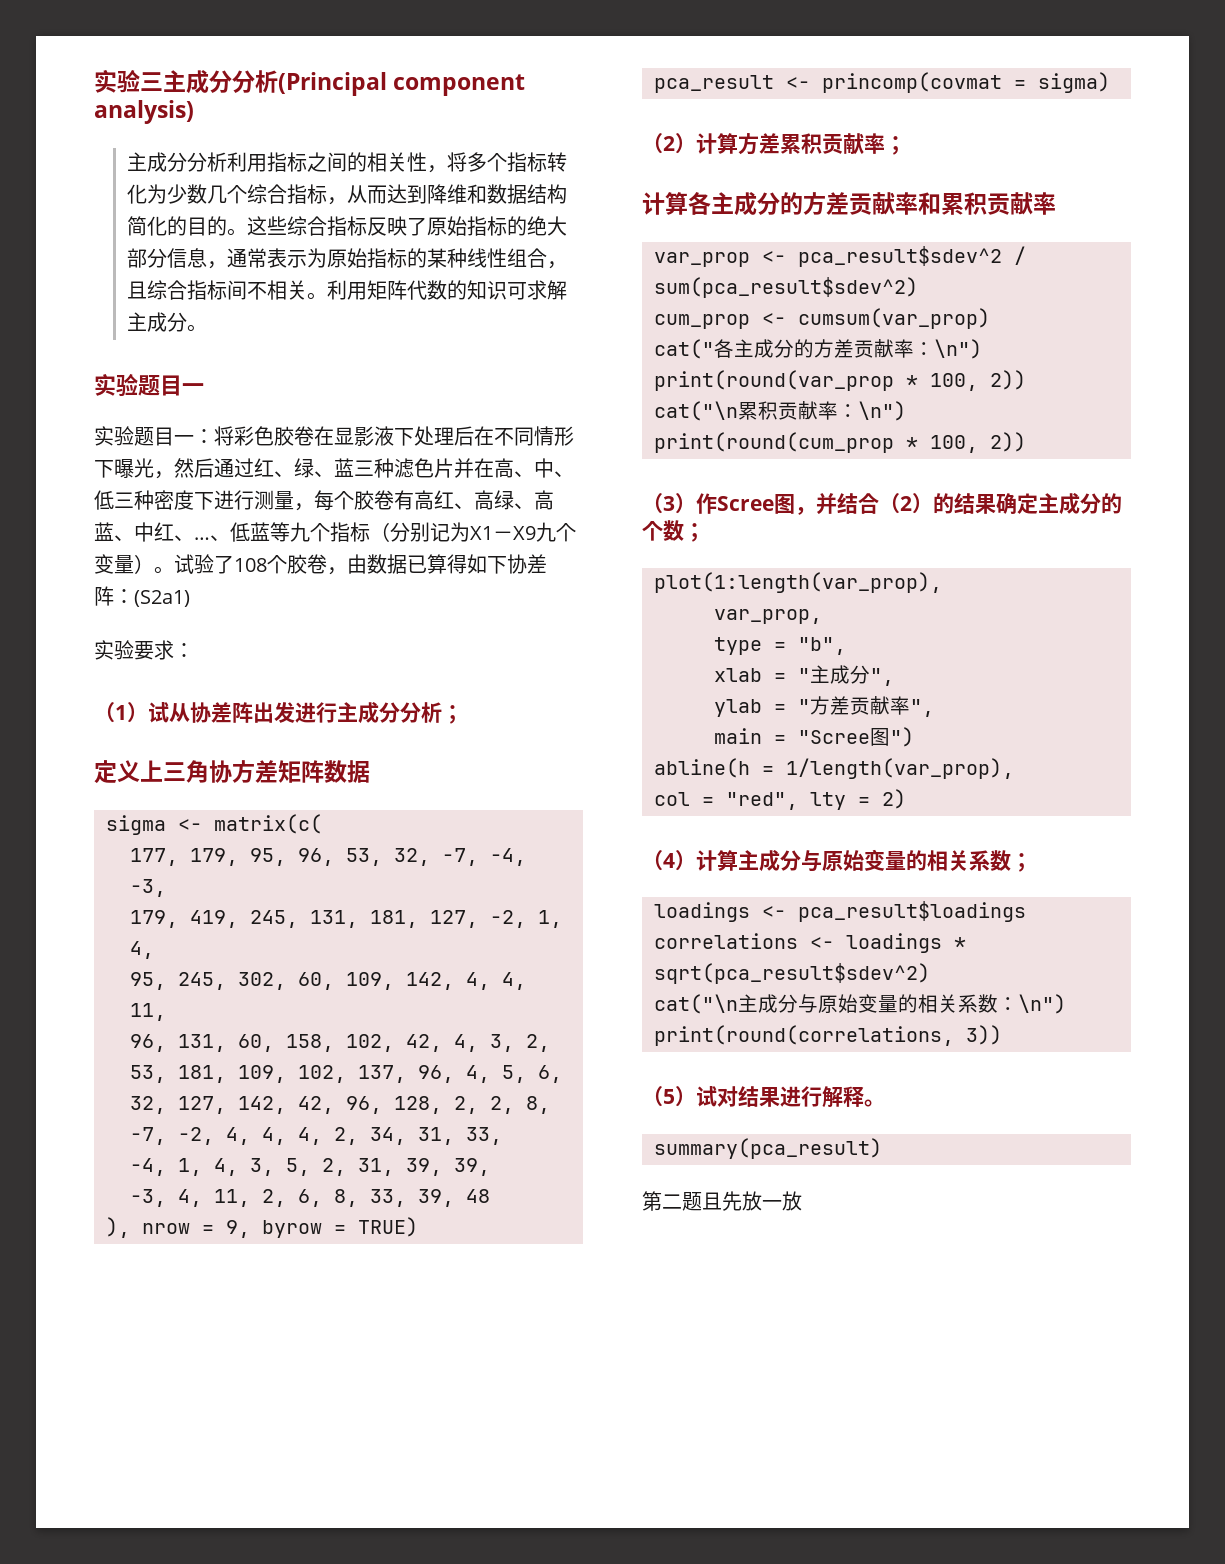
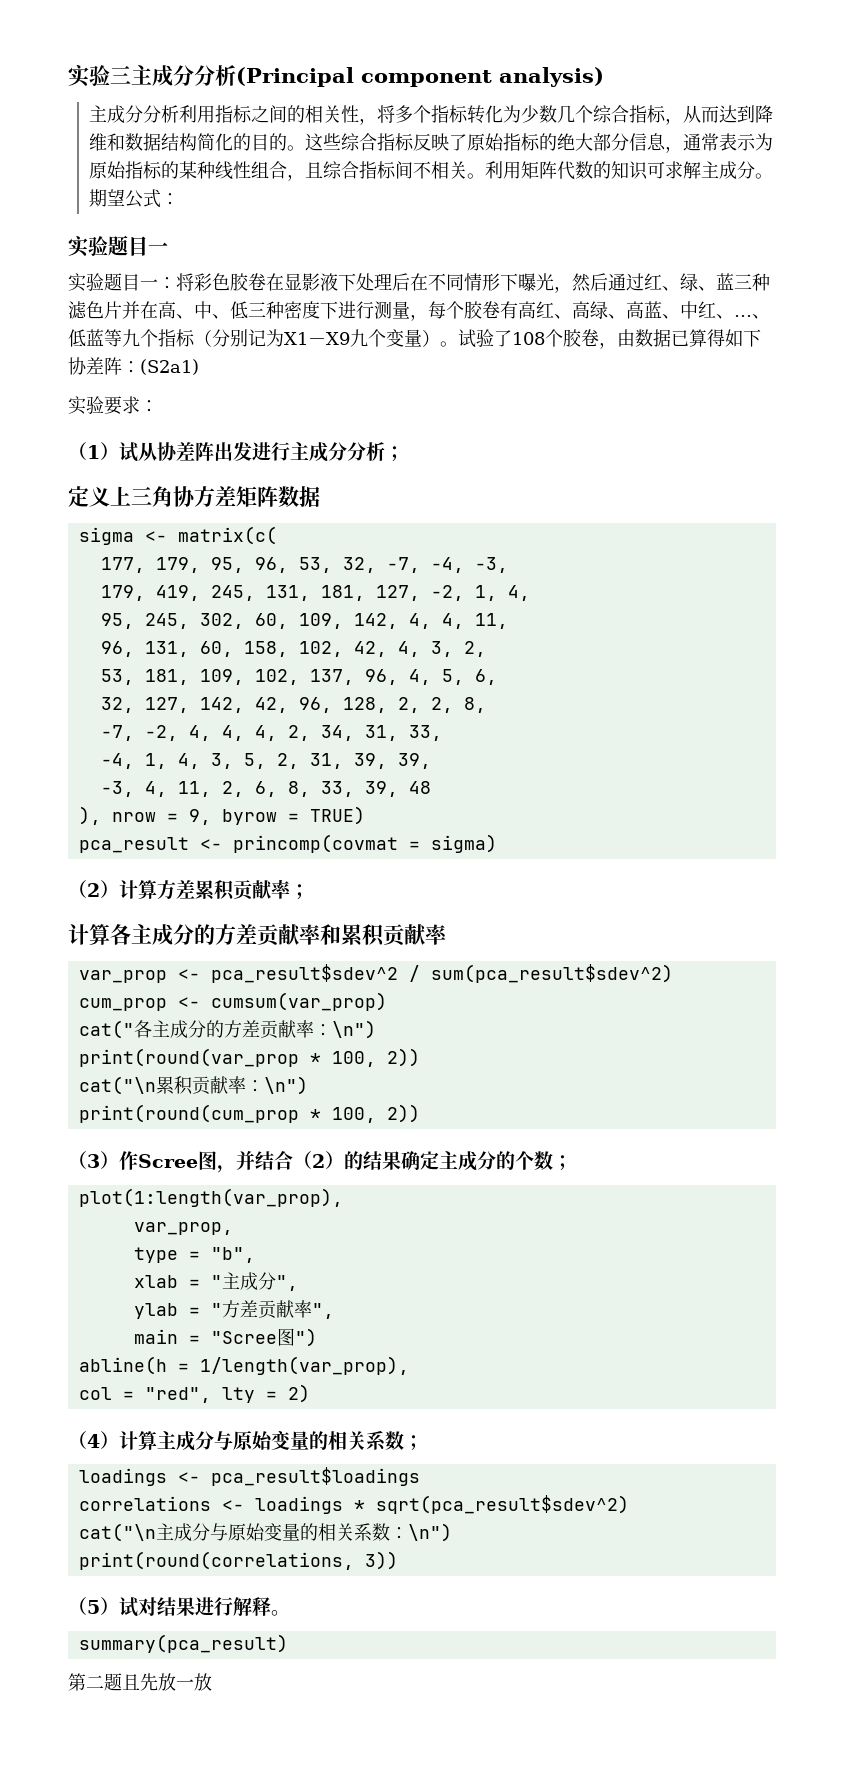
+ 期望公式：

